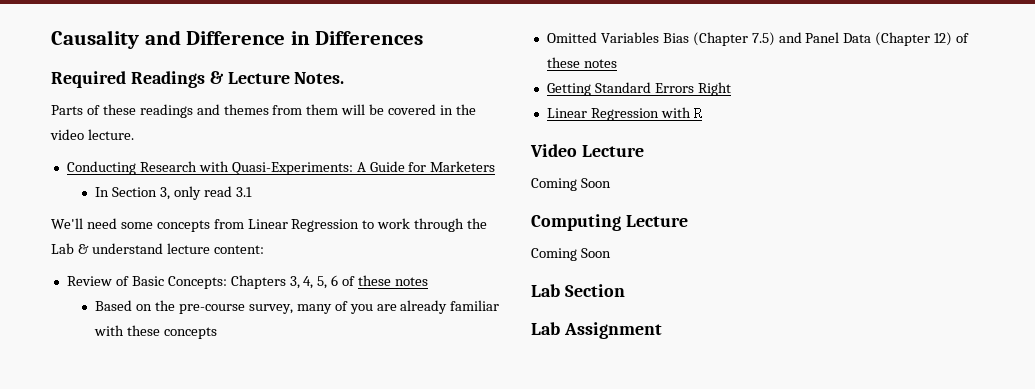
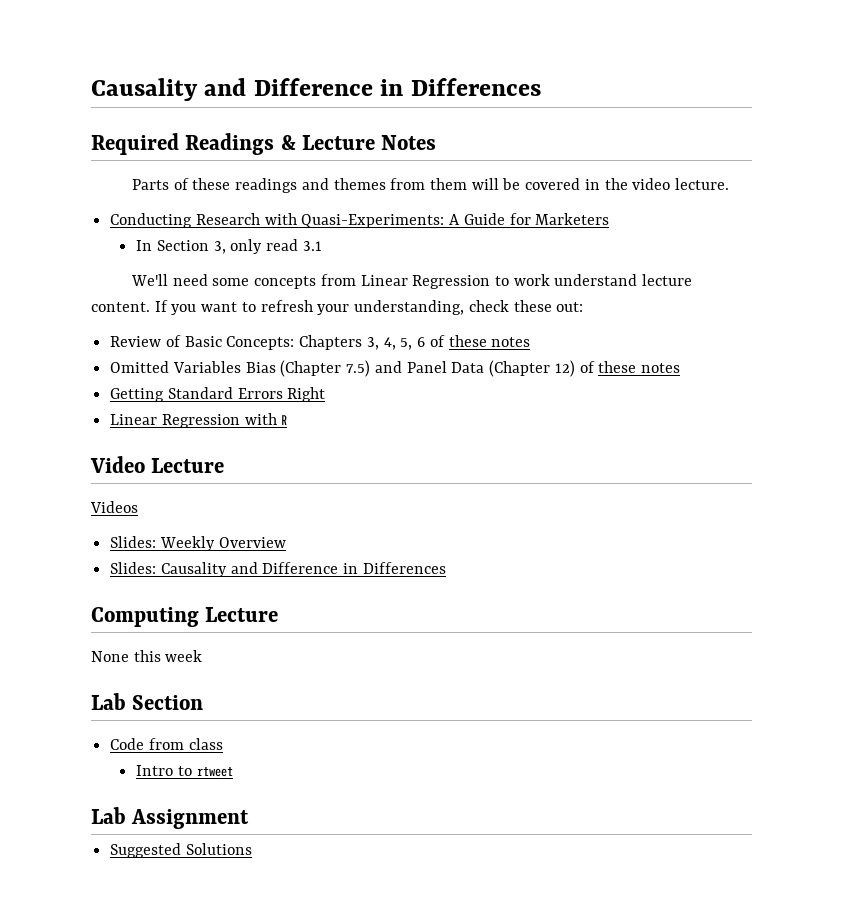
- Required Readings & Lecture Notes.
+ Required Readings & Lecture Notes
- We'll need some concepts from Linear Regression to work through the Lab & understand lecture content:
+ We'll need some concepts from Linear Regression to work understand lecture content. If you want to refresh your understanding, check these out:
- Based on the pre-course survey, many of you are already familiar with these concepts
  Video Lecture
- Coming Soon
+ Videos
+ Slides: Weekly Overview
+ Slides: Causality and Difference in Differences
  Computing Lecture
- Coming Soon
+ None this week
+ Code from class
+ Intro to rtweet
+ Suggested Solutions

